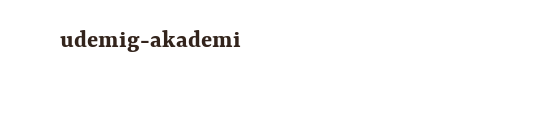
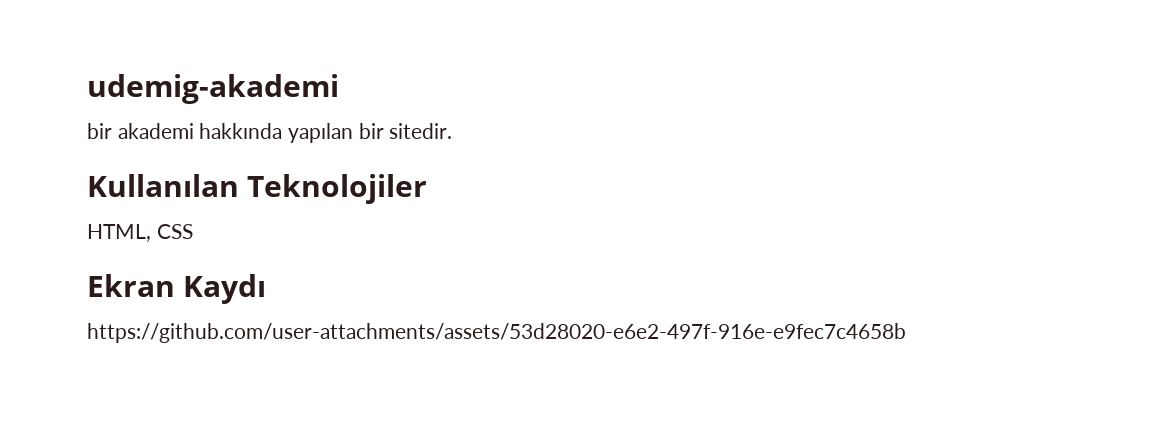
+ bir akademi hakkında yapılan bir sitedir.
+ Kullanılan Teknolojiler
+ HTML, CSS
+ Ekran Kaydı
+ https://github.com/user-attachments/assets/53d28020-e6e2-497f-916e-e9fec7c4658b

